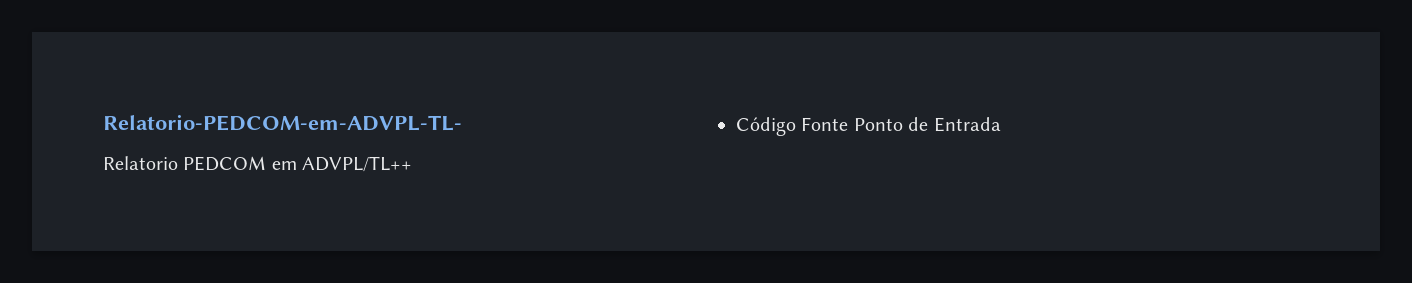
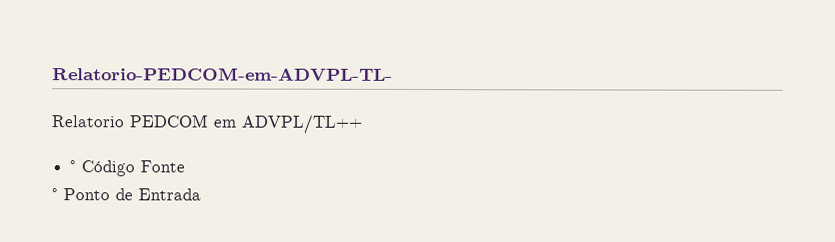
- Código Fonte Ponto de Entrada
+ ° Código Fonte
+ ° Ponto de Entrada

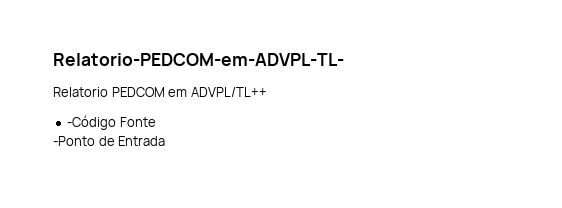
- ° Código Fonte
+ -Código Fonte
- ° Ponto de Entrada
+ -Ponto de Entrada

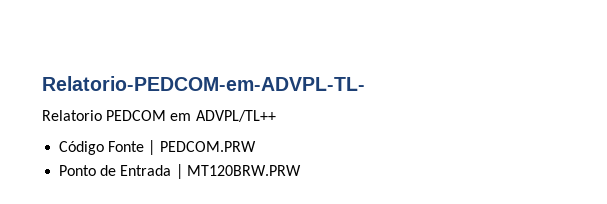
- -Código Fonte
- -Ponto de Entrada
+ Código Fonte | PEDCOM.PRW
+ Ponto de Entrada | MT120BRW.PRW

